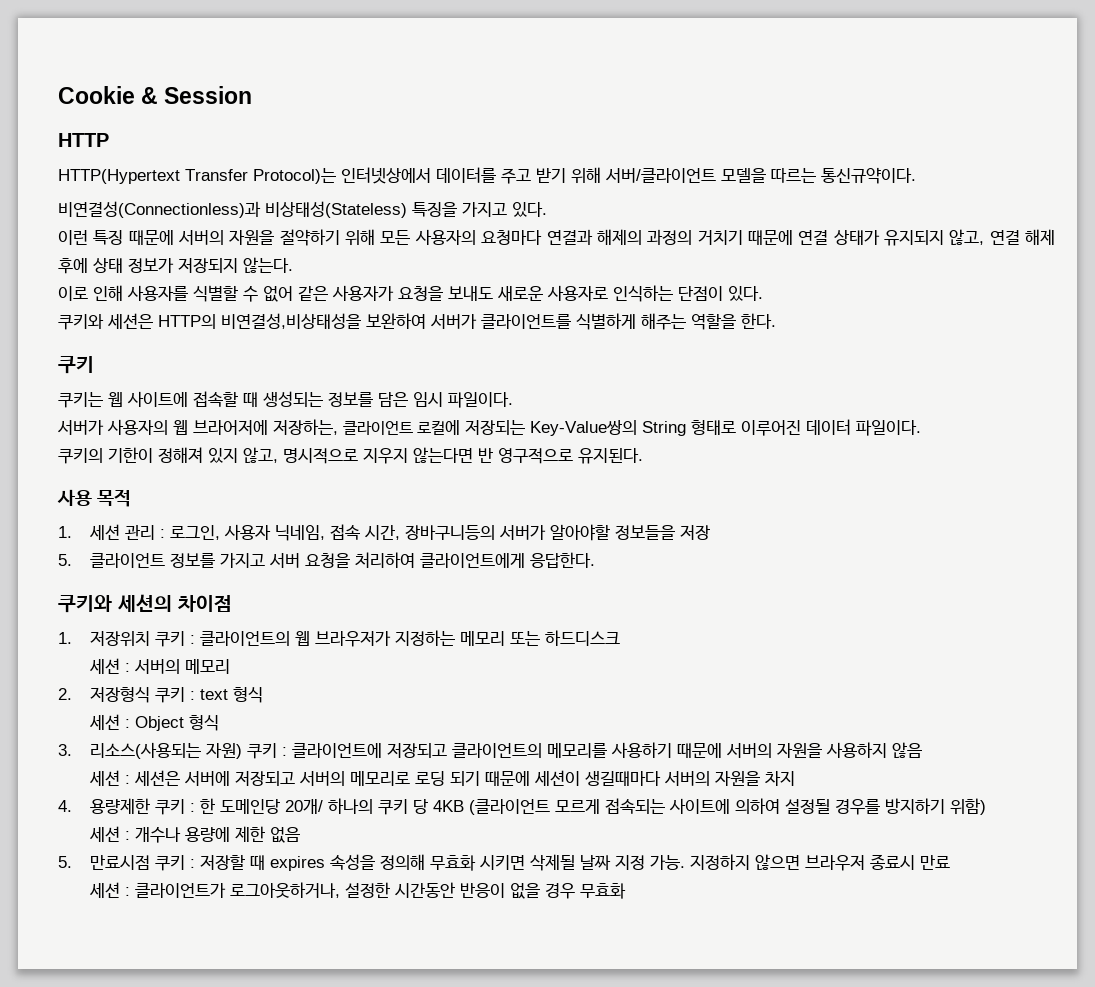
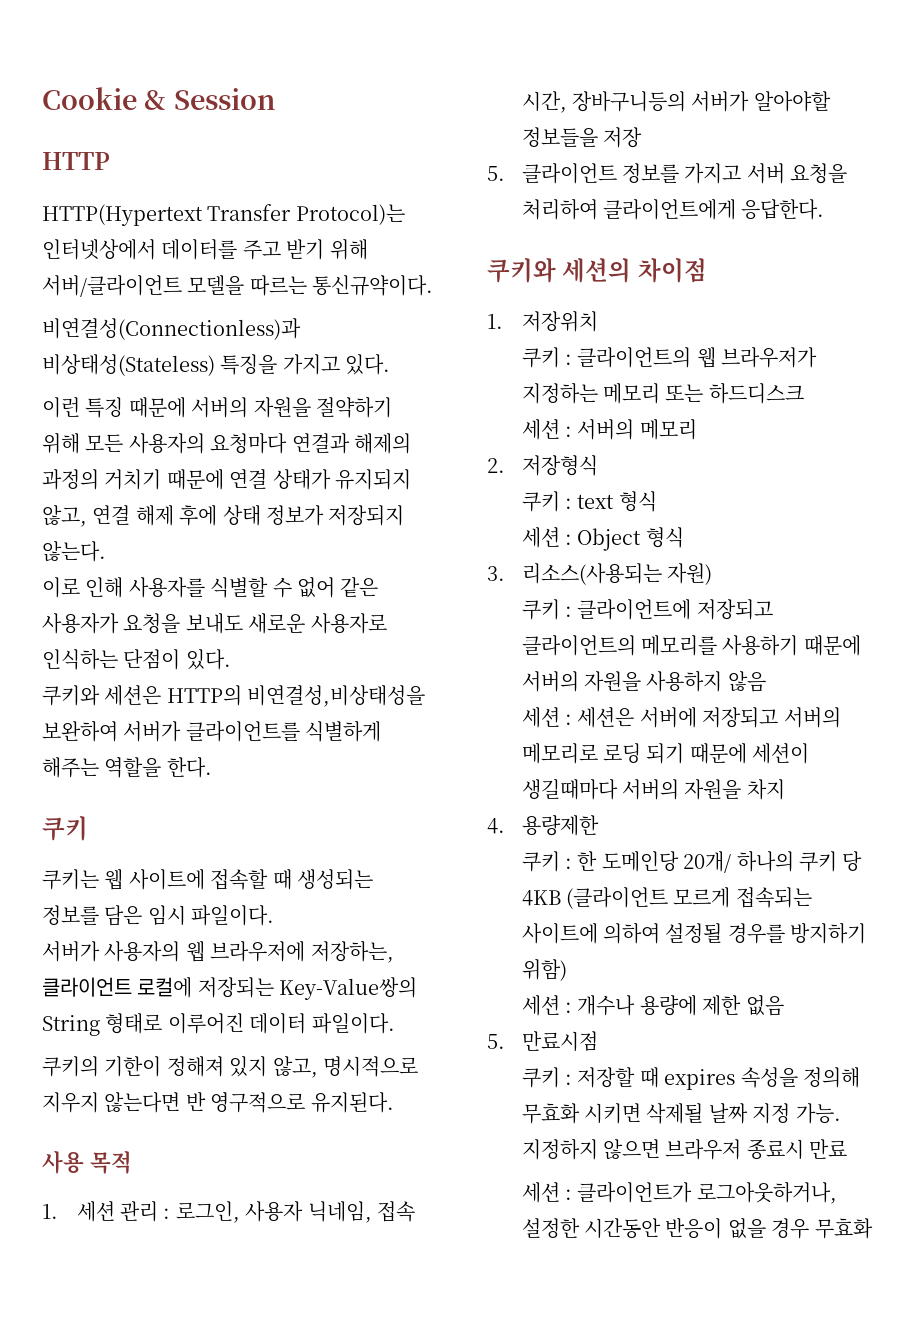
- 서버가 사용자의 웹 브라어저에 저장하는, 클라이언트 로컬에 저장되는 Key-Value쌍의 String 형태로 이루어진 데이터 파일이다.
+ 서버가 사용자의 웹 브라우저에 저장하는, 클라이언트 로컬에 저장되는 Key-Value쌍의 String 형태로 이루어진 데이터 파일이다.
- 1. 저장위치 쿠키 : 클라이언트의 웹 브라우저가 지정하는 메모리 또는 하드디스크
+ 1. 저장위치
+ 쿠키 : 클라이언트의 웹 브라우저가 지정하는 메모리 또는 하드디스크
- 2. 저장형식 쿠키 : text 형식
+ 2. 저장형식
+ 쿠키 : text 형식
- 3. 리소스(사용되는 자원) 쿠키 : 클라이언트에 저장되고 클라이언트의 메모리를 사용하기 때문에 서버의 자원을 사용하지 않음
+ 3. 리소스(사용되는 자원)
+ 쿠키 : 클라이언트에 저장되고 클라이언트의 메모리를 사용하기 때문에 서버의 자원을 사용하지 않음
- 4. 용량제한 쿠키 : 한 도메인당 20개/ 하나의 쿠키 당 4KB (클라이언트 모르게 접속되는 사이트에 의하여 설정될 경우를 방지하기 위함)
+ 4. 용량제한
+ 쿠키 : 한 도메인당 20개/ 하나의 쿠키 당 4KB (클라이언트 모르게 접속되는 사이트에 의하여 설정될 경우를 방지하기 위함)
- 5. 만료시점 쿠키 : 저장할 때 expires 속성을 정의해 무효화 시키면 삭제될 날짜 지정 가능.
+ 5. 만료시점
+ 쿠키 : 저장할 때 expires 속성을 정의해 무효화 시키면 삭제될 날짜 지정 가능.

